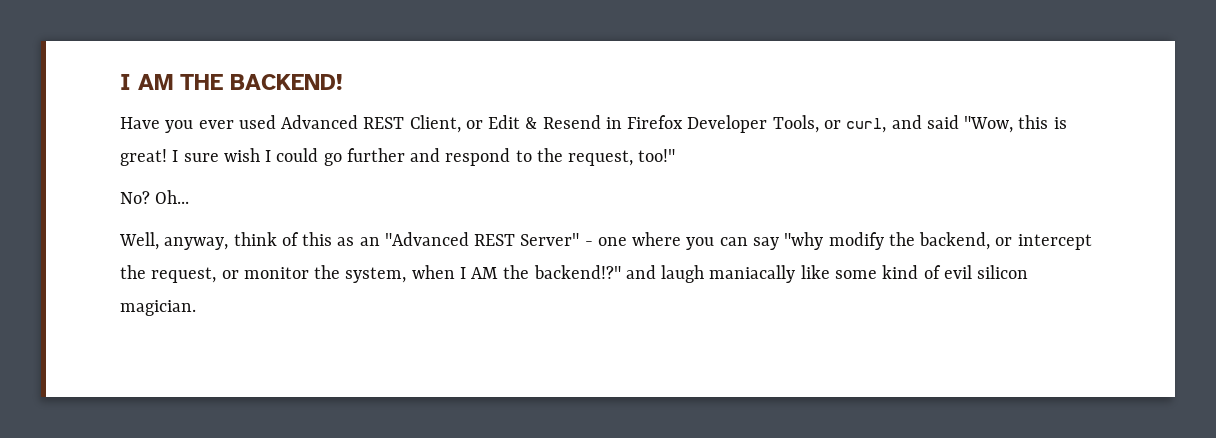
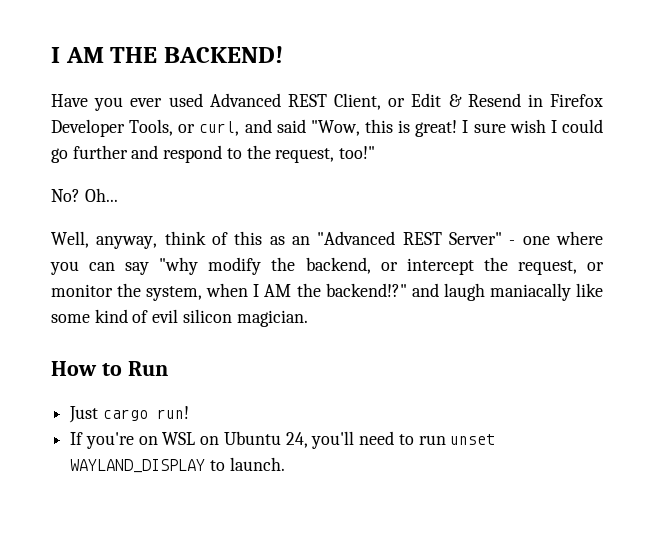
+ How to Run
+ Just cargo run!
+ If you're on WSL on Ubuntu 24, you'll need to run unset WAYLAND_DISPLAY to launch.

